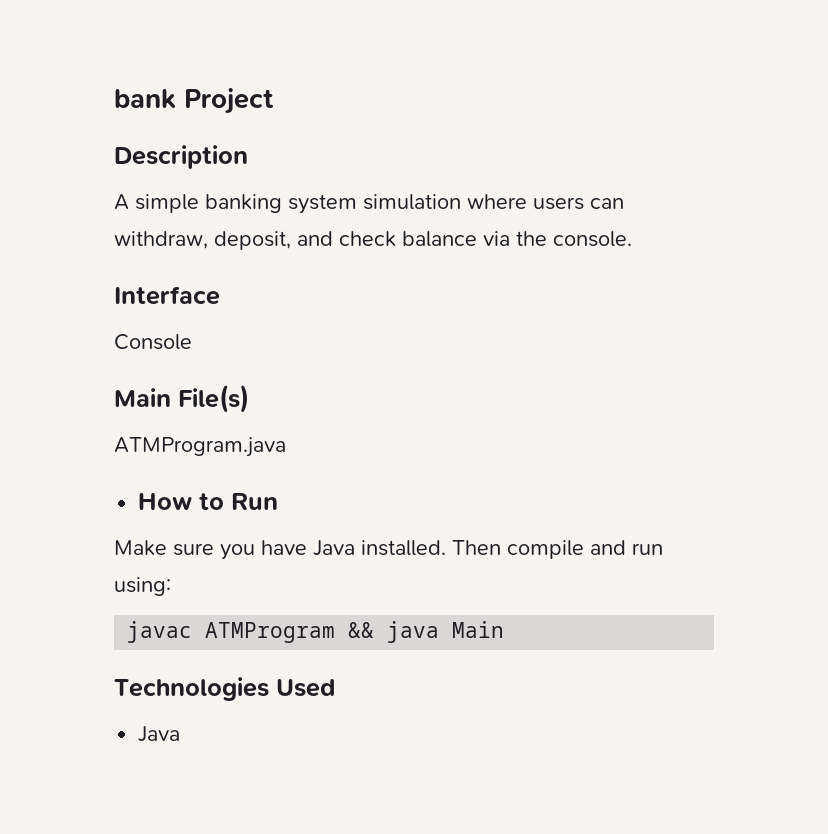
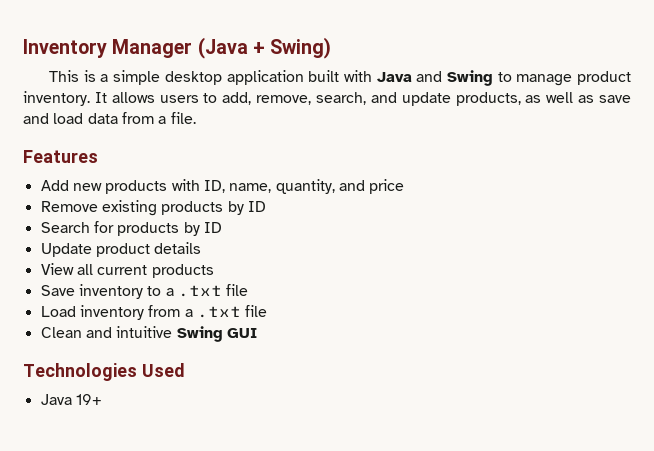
- bank Project
- Description
- A simple banking system simulation where users can withdraw, deposit, and check balance via the console.
- Interface
- Console
- Main File(s)
- ATMProgram.java
- How to Run
- Make sure you have Java installed. Then compile and run using:
- javac ATMProgram && java Main
+ Inventory Manager (Java + Swing)
+ This is a simple desktop application built with Java and Swing to manage product inventory. It allows users to add, remove, search, and update products, as well as save and load data from a file.
+ Features
+ Add new products with ID, name, quantity, and price
+ Remove existing products by ID
+ Search for products by ID
+ Update product details
+ View all current products
+ Save inventory to a .txt file
+ Load inventory from a .txt file
+ Clean and intuitive Swing GUI
  Technologies Used
- Java
+ Java 19+

